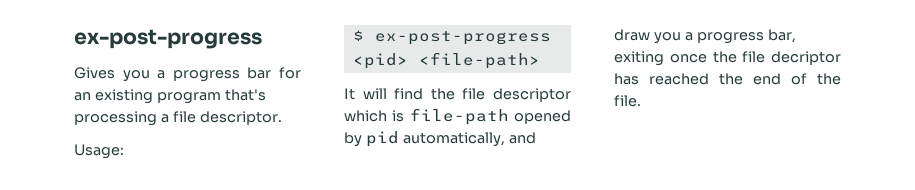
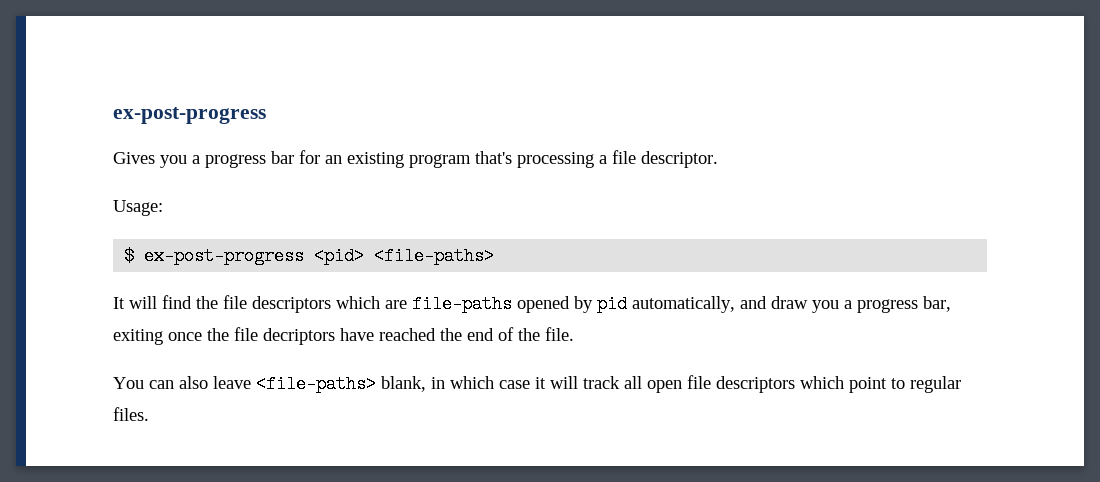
- $ ex-post-progress <pid> <file-path>
+ $ ex-post-progress <pid> <file-paths>
- It will find the file descriptor which is file-path opened by pid automatically, and draw you a progress bar, exiting once the file decriptor has reached the end of the file.
+ It will find the file descriptors which are file-paths opened by pid automatically, and draw you a progress bar, exiting once the file decriptors have reached the end of the file.
+ You can also leave <file-paths> blank, in which case it will track all open file descriptors which point to regular files.

